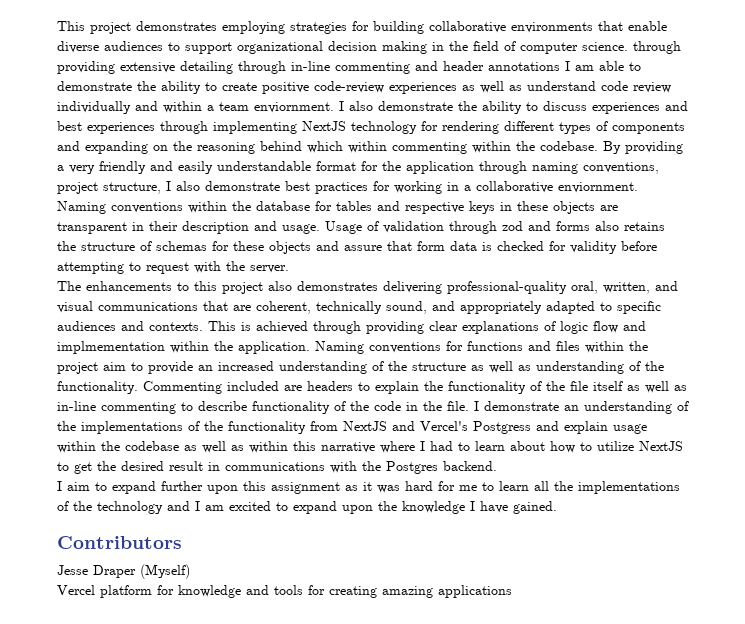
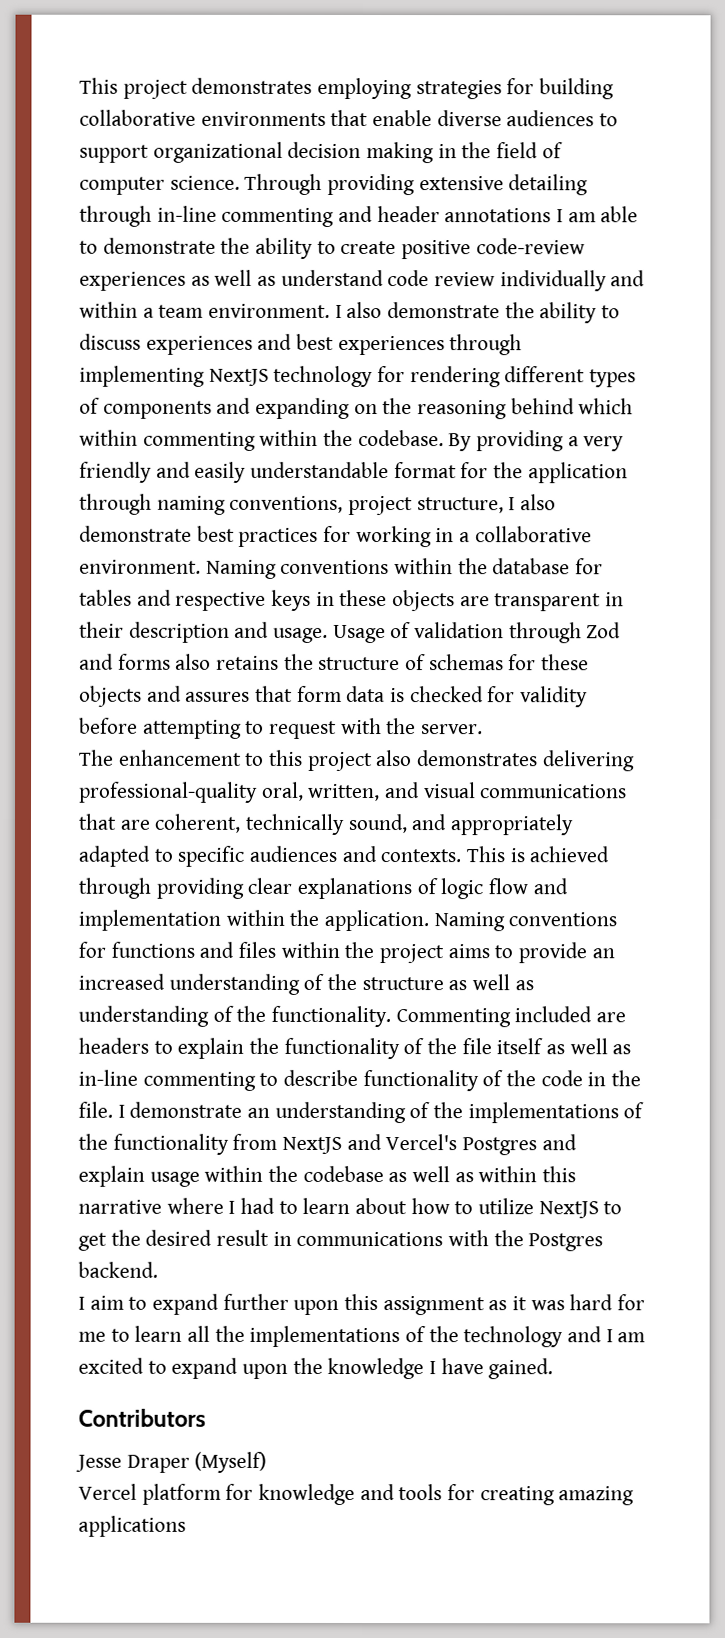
- This project demonstrates employing strategies for building collaborative environments that enable diverse audiences to support organizational decision making in the field of computer science. through providing extensive detailing through in-line commenting and header annotations I am able to demonstrate the ability to create positive code-review experiences as well as understand code review individually and within a team enviornment.
+ This project demonstrates employing strategies for building collaborative environments that enable diverse audiences to support organizational decision making in the field of computer science. Through providing extensive detailing through in-line commenting and header annotations I am able to demonstrate the ability to create positive code-review experiences as well as understand code review individually and within a team environment.
- By providing a very friendly and easily understandable format for the application through naming conventions, project structure, I also demonstrate best practices for working in a collaborative enviornment.
+ By providing a very friendly and easily understandable format for the application through naming conventions, project structure, I also demonstrate best practices for working in a collaborative environment.
- Usage of validation through zod and forms also retains the structure of schemas for these objects and assure that form data is checked for validity before attempting to request with the server.
+ Usage of validation through Zod and forms also retains the structure of schemas for these objects and assures that form data is checked for validity before attempting to request with the server.
- The enhancements to this project also demonstrates delivering professional-quality oral, written, and visual communications that are coherent, technically sound, and appropriately adapted to specific audiences and contexts.
+ The enhancement to this project also demonstrates delivering professional-quality oral, written, and visual communications that are coherent, technically sound, and appropriately adapted to specific audiences and contexts.
- This is achieved through providing clear explanations of logic flow and implmementation within the application.
+ This is achieved through providing clear explanations of logic flow and implementation within the application.
- Naming conventions for functions and files within the project aim to provide an increased understanding of the structure as well as understanding of the functionality.
+ Naming conventions for functions and files within the project aims to provide an increased understanding of the structure as well as understanding of the functionality.
- I demonstrate an understanding of the implementations of the functionality from NextJS and Vercel's Postgress and explain usage within the codebase as well as within this narrative where I had to learn about how to utilize NextJS to get the desired result in communications with the Postgres backend.
+ I demonstrate an understanding of the implementations of the functionality from NextJS and Vercel's Postgres and explain usage within the codebase as well as within this narrative where I had to learn about how to utilize NextJS to get the desired result in communications with the Postgres backend.

